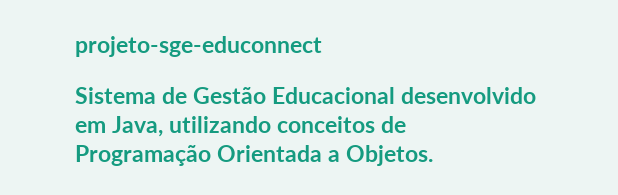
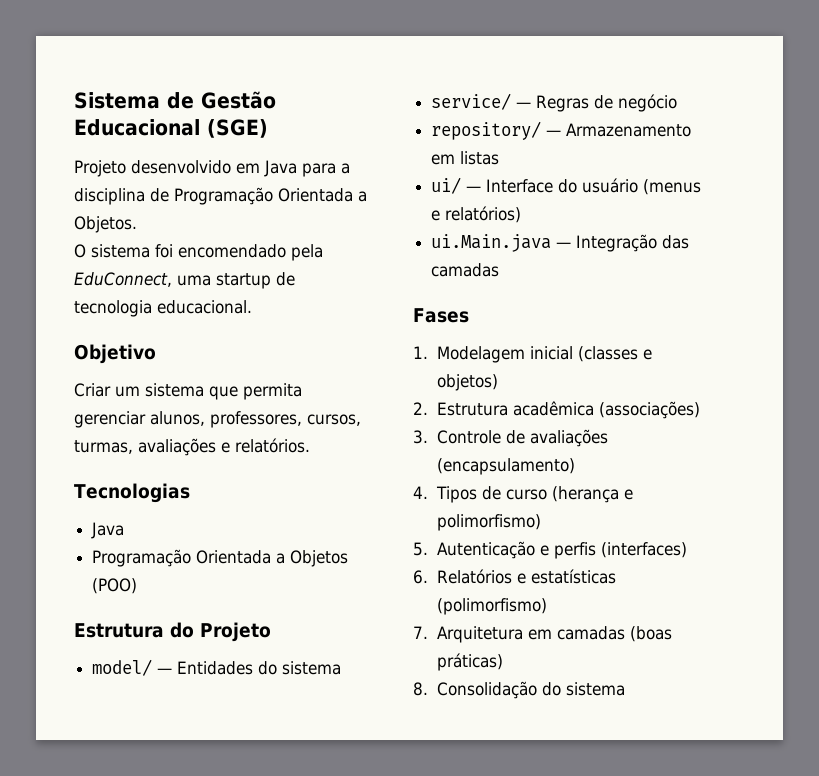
- projeto-sge-educonnect
- Sistema de Gestão Educacional desenvolvido em Java, utilizando conceitos de Programação Orientada a Objetos.
+ Sistema de Gestão Educacional (SGE)
+ Projeto desenvolvido em Java para a disciplina de Programação Orientada a Objetos.
+ O sistema foi encomendado pela EduConnect, uma startup de tecnologia educacional.
+ Objetivo
+ Criar um sistema que permita gerenciar alunos, professores, cursos, turmas, avaliações e relatórios.
+ Tecnologias
+ Java
+ Programação Orientada a Objetos (POO)
+ Estrutura do Projeto
+ model/ — Entidades do sistema
+ service/ — Regras de negócio
+ repository/ — Armazenamento em listas
+ ui/ — Interface do usuário (menus e relatórios)
+ ui.Main.java — Integração das camadas
+ Fases
+ 1. Modelagem inicial (classes e objetos)
+ 2. Estrutura acadêmica (associações)
+ 3. Controle de avaliações (encapsulamento)
+ 4. Tipos de curso (herança e polimorfismo)
+ 5. Autenticação e perfis (interfaces)
+ 6. Relatórios e estatísticas (polimorfismo)
+ 7. Arquitetura em camadas (boas práticas)
+ 8. Consolidação do sistema

